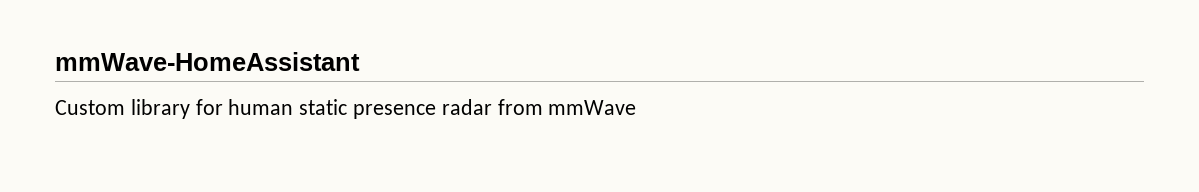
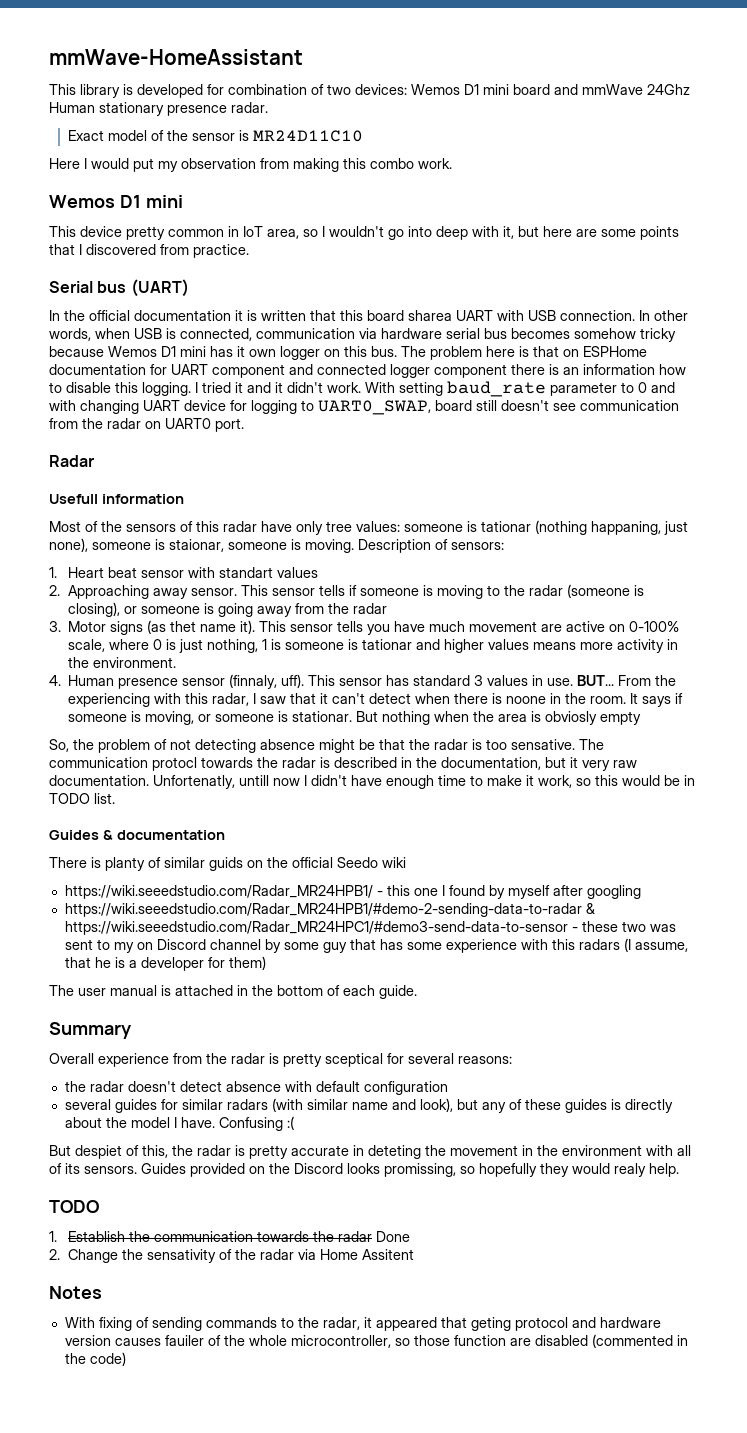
- Custom library for human static presence radar from mmWave
+ This library is developed for combination of two devices: Wemos D1 mini board and mmWave 24Ghz Human stationary presence radar.
+ Exact model of the sensor is MR24D11C10
+ Here I would put my observation from making this combo work.
+ Wemos D1 mini
+ This device pretty common in IoT area, so I wouldn't go into deep with it, but here are some points that I discovered from practice.
+ Serial bus (UART)
+ In the official documentation it is written that this board sharea UART with USB connection. In other words, when USB is connected, communication via hardware serial bus becomes somehow tricky because Wemos D1 mini has it own logger on this bus. The problem here is that on ESPHome documentation for UART component and connected logger component there is an information how to disable this logging. I tried it and it didn't work. With setting baud_rate parameter to 0 and with changing UART device for logging to UART0_SWAP, board still doesn't see communication from the radar on UART0 port.
+ Radar
+ Usefull information
+ Most of the sensors of this radar have only tree values: someone is tationar (nothing happaning, just none), someone is staionar, someone is moving. Description of sensors:
+ 1. Heart beat sensor with standart values
+ 2. Approaching away sensor. This sensor tells if someone is moving to the radar (someone is closing), or someone is going away from the radar
+ 3. Motor signs (as thet name it). This sensor tells you have much movement are active on 0-100% scale, where 0 is just nothing, 1 is someone is tationar and higher values means more activity in the environment.
+ 4. Human presence sensor (finnaly, uff). This sensor has standard 3 values in use. BUT... From the experiencing with this radar, I saw that it can't detect when there is noone in the room. It says if someone is moving, or someone is stationar. But nothing when the area is obviosly empty
+ So, the problem of not detecting absence might be that the radar is too sensative. The communication protocl towards the radar is described in the documentation, but it very raw documentation. Unfortenatly, untill now I didn't have enough time to make it work, so this would be in TODO list.
+ Guides & documentation
+ There is planty of similar guids on the official Seedo wiki
+ https://wiki.seeedstudio.com/Radar_MR24HPB1/ - this one I found by myself after googling
+ https://wiki.seeedstudio.com/Radar_MR24HPB1/#demo-2-sending-data-to-radar & https://wiki.seeedstudio.com/Radar_MR24HPC1/#demo3-send-data-to-sensor - these two was sent to my on Discord channel by some guy that has some experience with this radars (I assume, that he is a developer for them)
+ The user manual is attached in the bottom of each guide.
+ Summary
+ Overall experience from the radar is pretty sceptical for several reasons:
+ the radar doesn't detect absence with default configuration
+ several guides for similar radars (with similar name and look), but any of these guides is directly about the model I have. Confusing :(
+ But despiet of this, the radar is pretty accurate in deteting the movement in the environment with all of its sensors. Guides provided on the Discord looks promissing, so hopefully they would realy help.
+ TODO
+ 1. Establish the communication towards the radar Done
+ 2. Change the sensativity of the radar via Home Assitent
+ Notes
+ With fixing of sending commands to the radar, it appeared that geting protocol and hardware version causes fauiler of the whole microcontroller, so those function are disabled (commented in the code)

